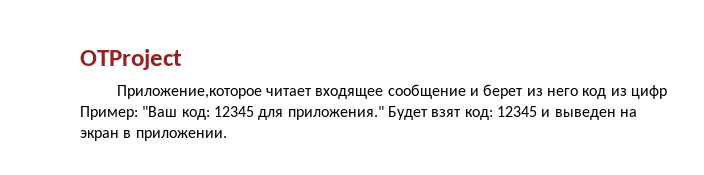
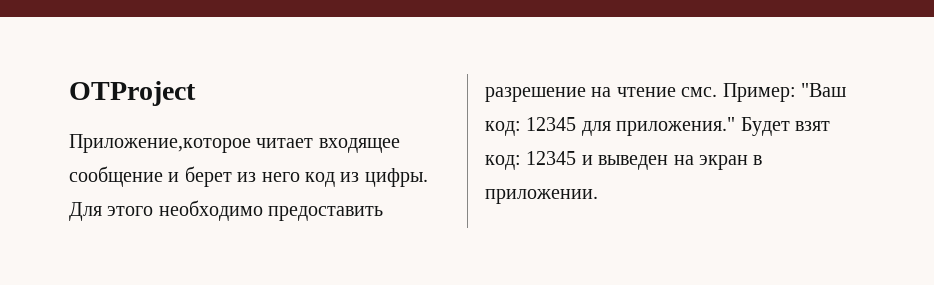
- Приложение,которое читает входящее сообщение и берет из него код из цифр Пример: "Ваш код: 12345 для приложения."
+ Приложение,которое читает входящее сообщение и берет из него код из цифры. Для этого необходимо предоставить разрешение на чтение смс. Пример: "Ваш код: 12345 для приложения."

